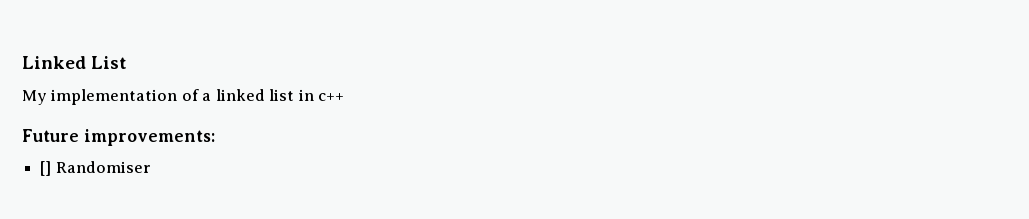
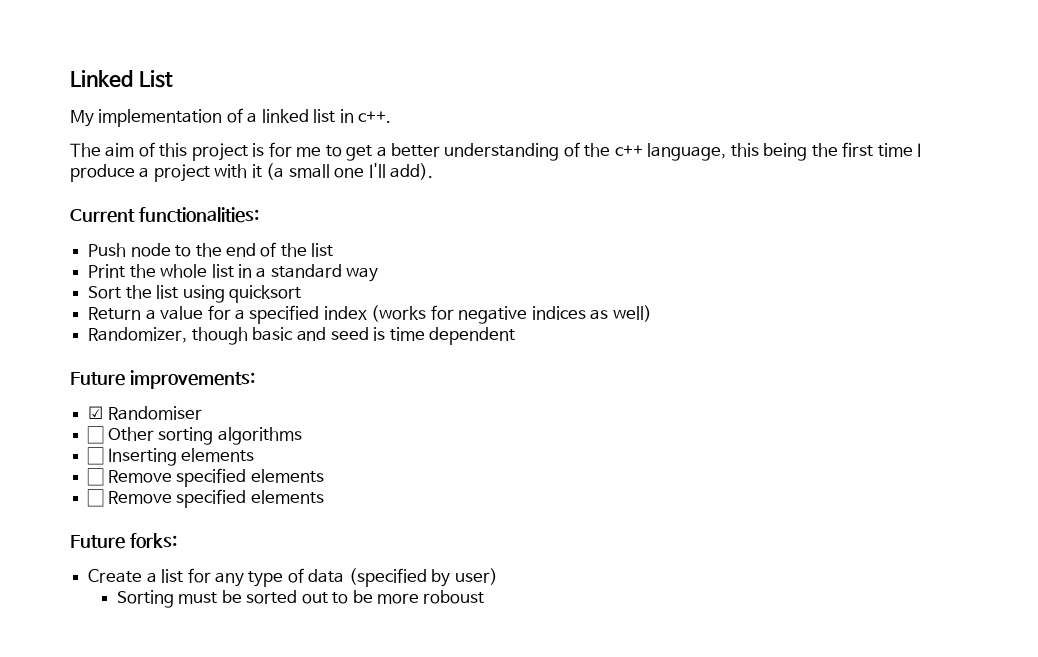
- My implementation of a linked list in c++
+ My implementation of a linked list in c++.
+ The aim of this project is for me to get a better understanding of the c++ language, this being the first time I produce a project with it (a small one I'll add).
+ Current functionalities:
+ Push node to the end of the list
+ Print the whole list in a standard way
+ Sort the list using quicksort
+ Return a value for a specified index (works for negative indices as well)
+ Randomizer, though basic and seed is time dependent
- [] Randomiser
+ ☑ Randomiser
+ ☐ Other sorting algorithms
+ ☐ Inserting elements
+ ☐ Remove specified elements
+ ☐ Remove specified elements
+ Future forks:
+ Create a list for any type of data (specified by user)
+ Sorting must be sorted out to be more roboust

